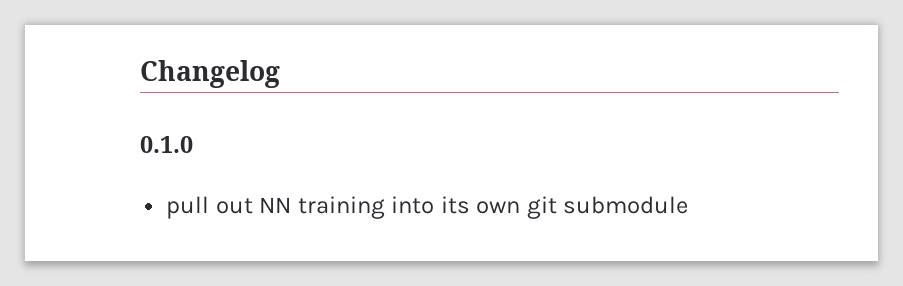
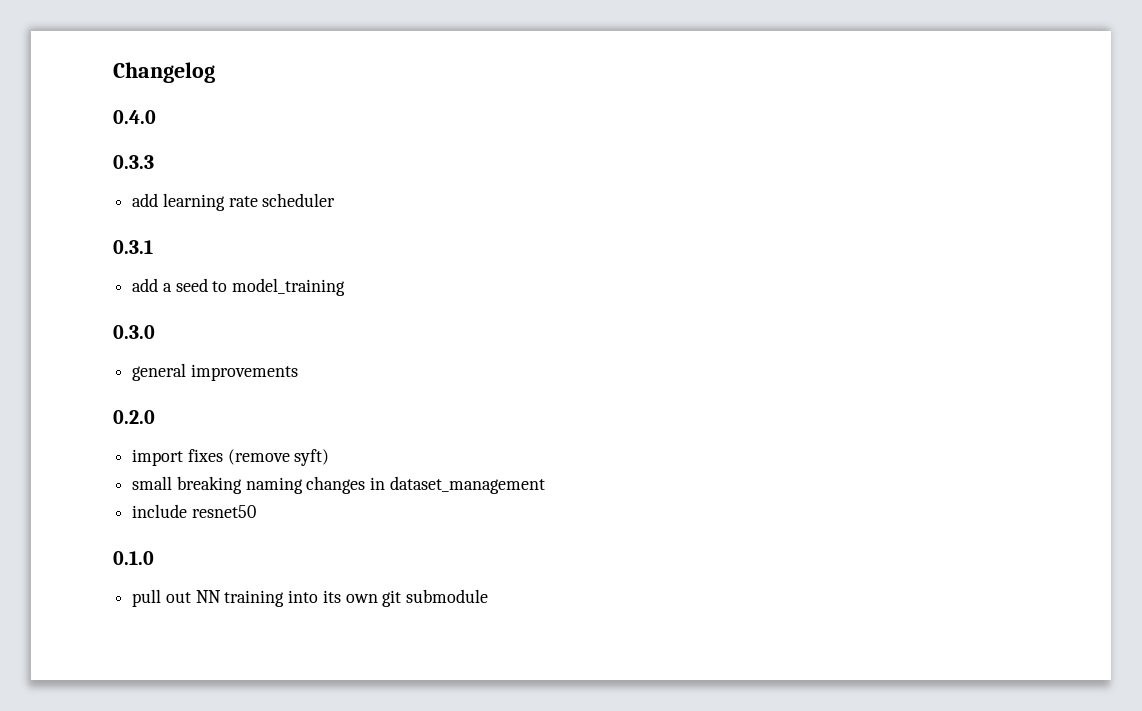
+ 0.4.0
+ 0.3.3
+ add learning rate scheduler
+ 0.3.1
+ add a seed to model_training
+ 0.3.0
+ general improvements
+ 0.2.0
+ import fixes (remove syft)
+ small breaking naming changes in dataset_management
+ include resnet50

